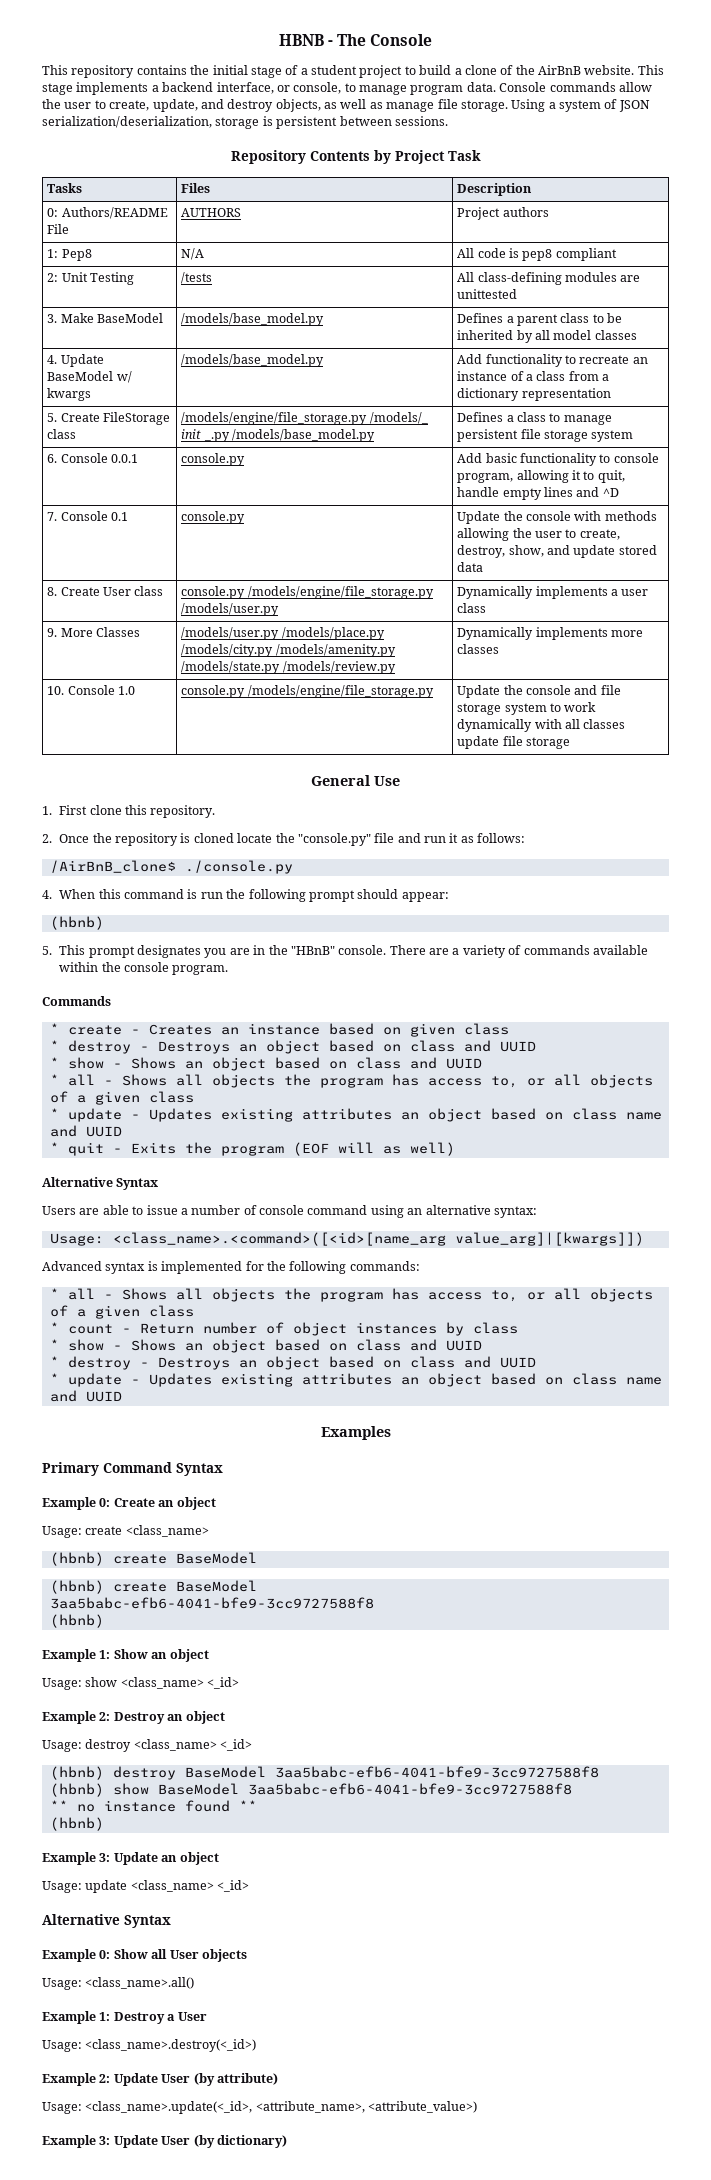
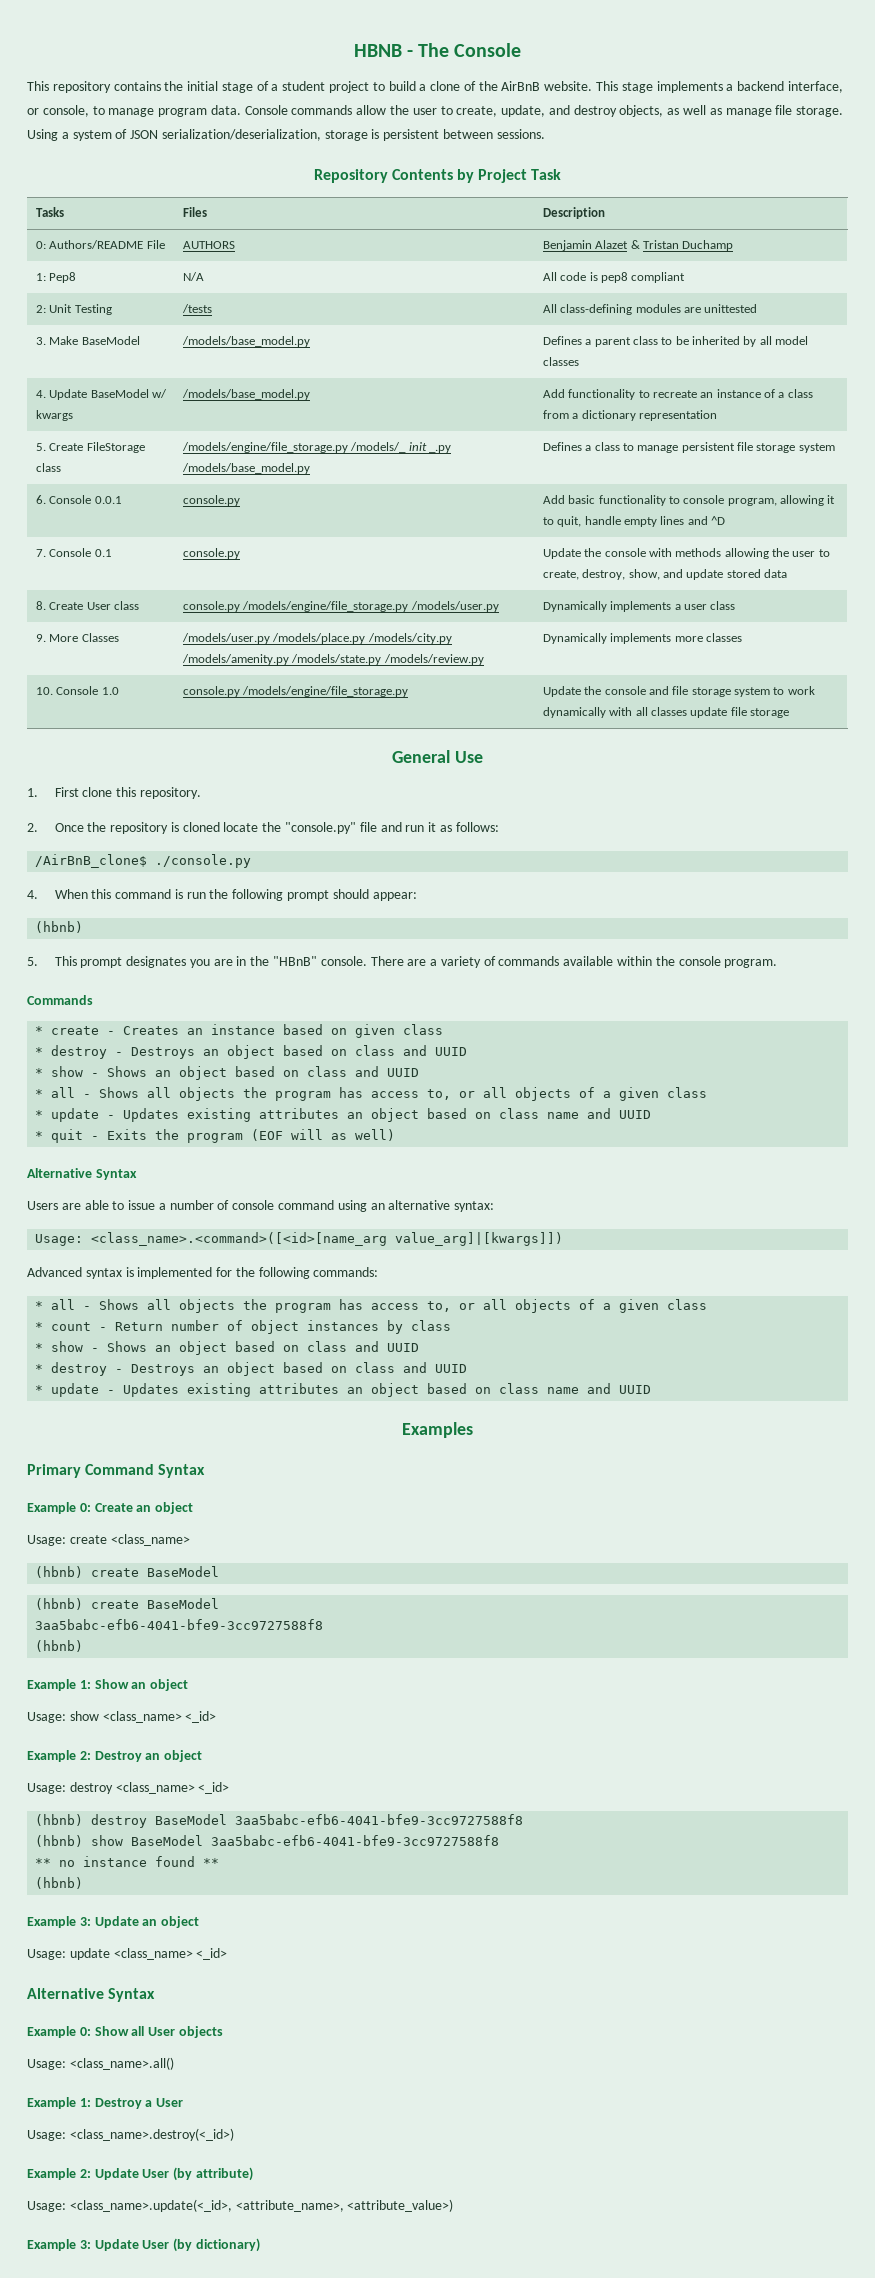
- 0: Authors/README File | AUTHORS | Project authors
+ 0: Authors/README File | AUTHORS | Benjamin Alazet & Tristan Duchamp

